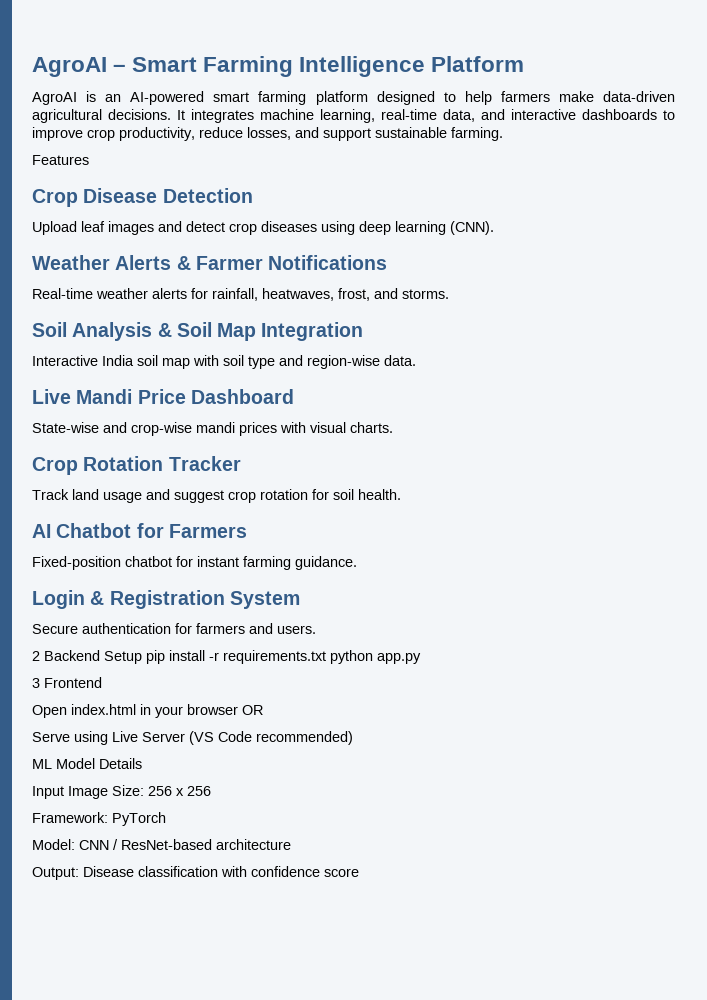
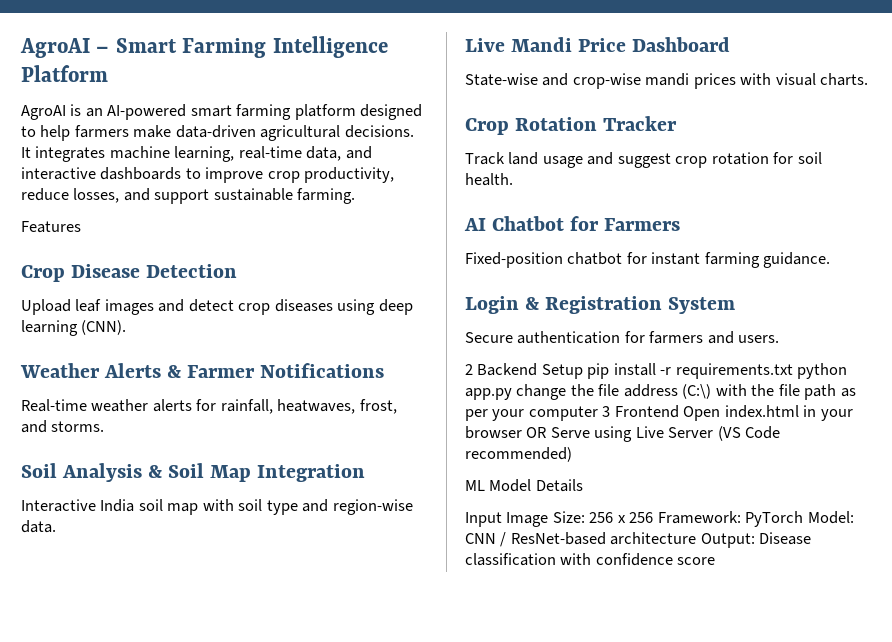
- 2 Backend Setup pip install -r requirements.txt python app.py
- 3 Frontend
- Open index.html in your browser OR
- Serve using Live Server (VS Code recommended)
+ 2 Backend Setup pip install -r requirements.txt python app.py change the file address (C:\) with the file path as per your computer 3 Frontend Open index.html in your browser OR Serve using Live Server (VS Code recommended)
- Input Image Size: 256 x 256
- Framework: PyTorch
- Model: CNN / ResNet-based architecture
- Output: Disease classification with confidence score
+ Input Image Size: 256 x 256 Framework: PyTorch Model: CNN / ResNet-based architecture Output: Disease classification with confidence score

